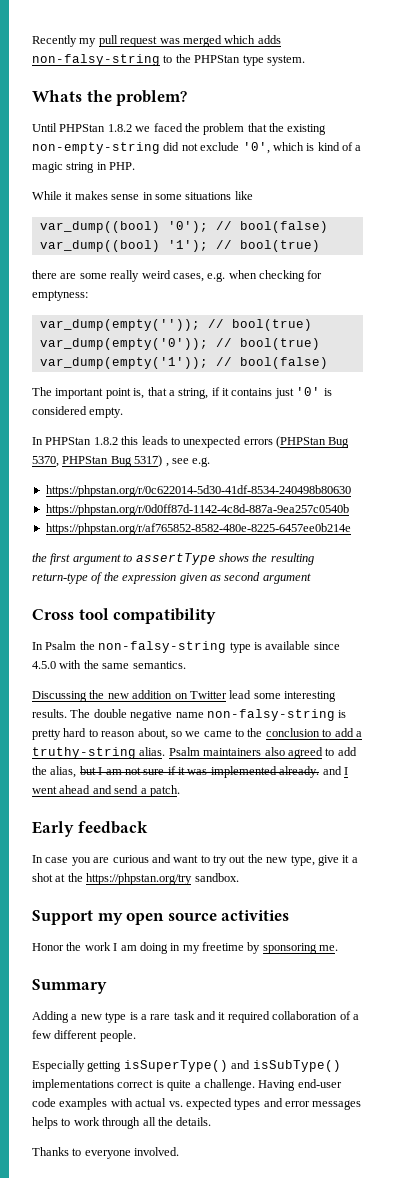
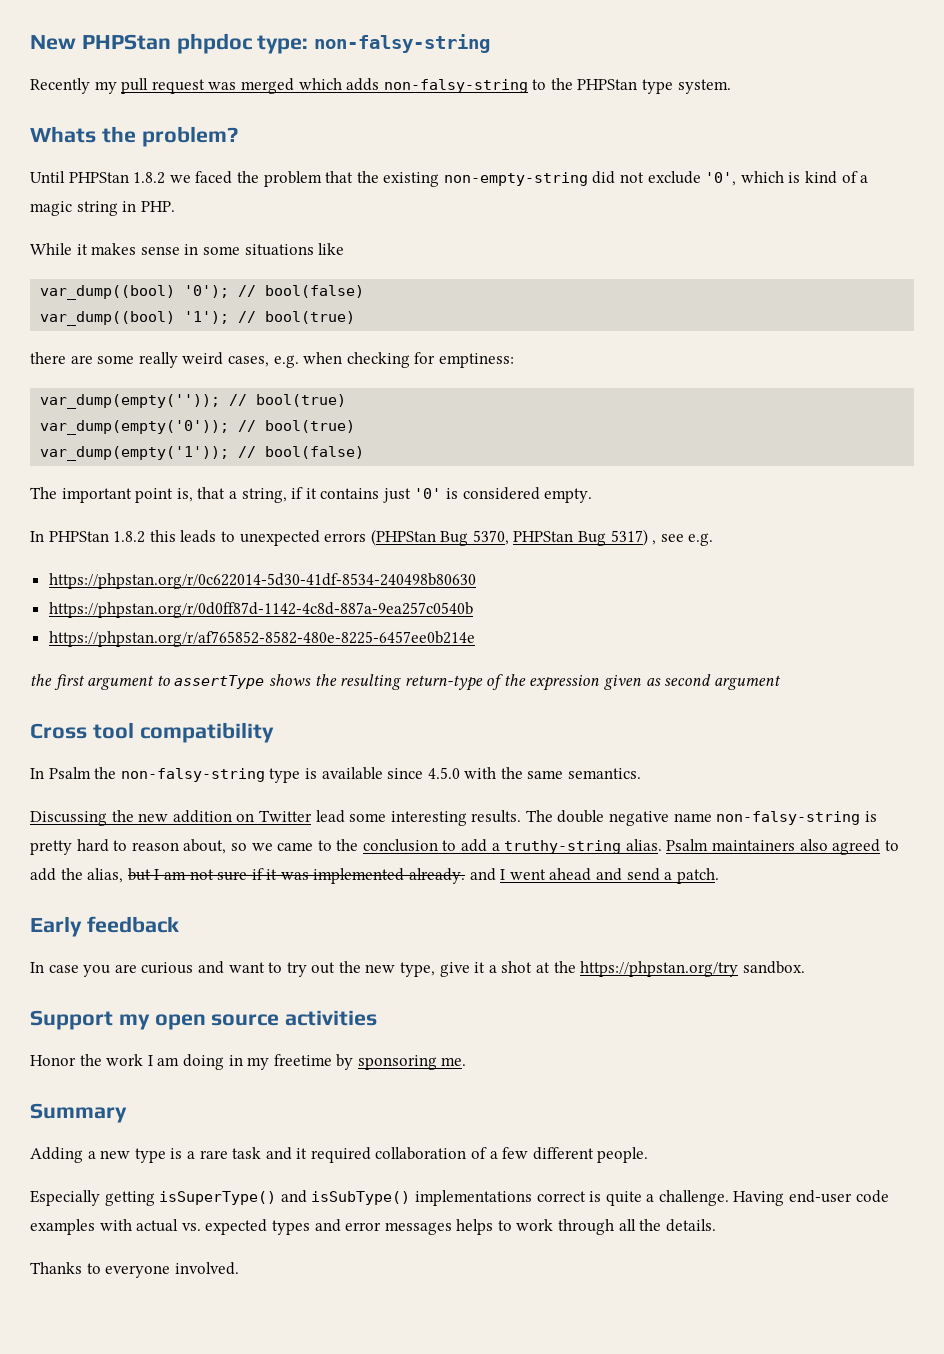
+ New PHPStan phpdoc type: non-falsy-string
- there are some really weird cases, e.g. when checking for emptyness:
+ there are some really weird cases, e.g. when checking for emptiness:

